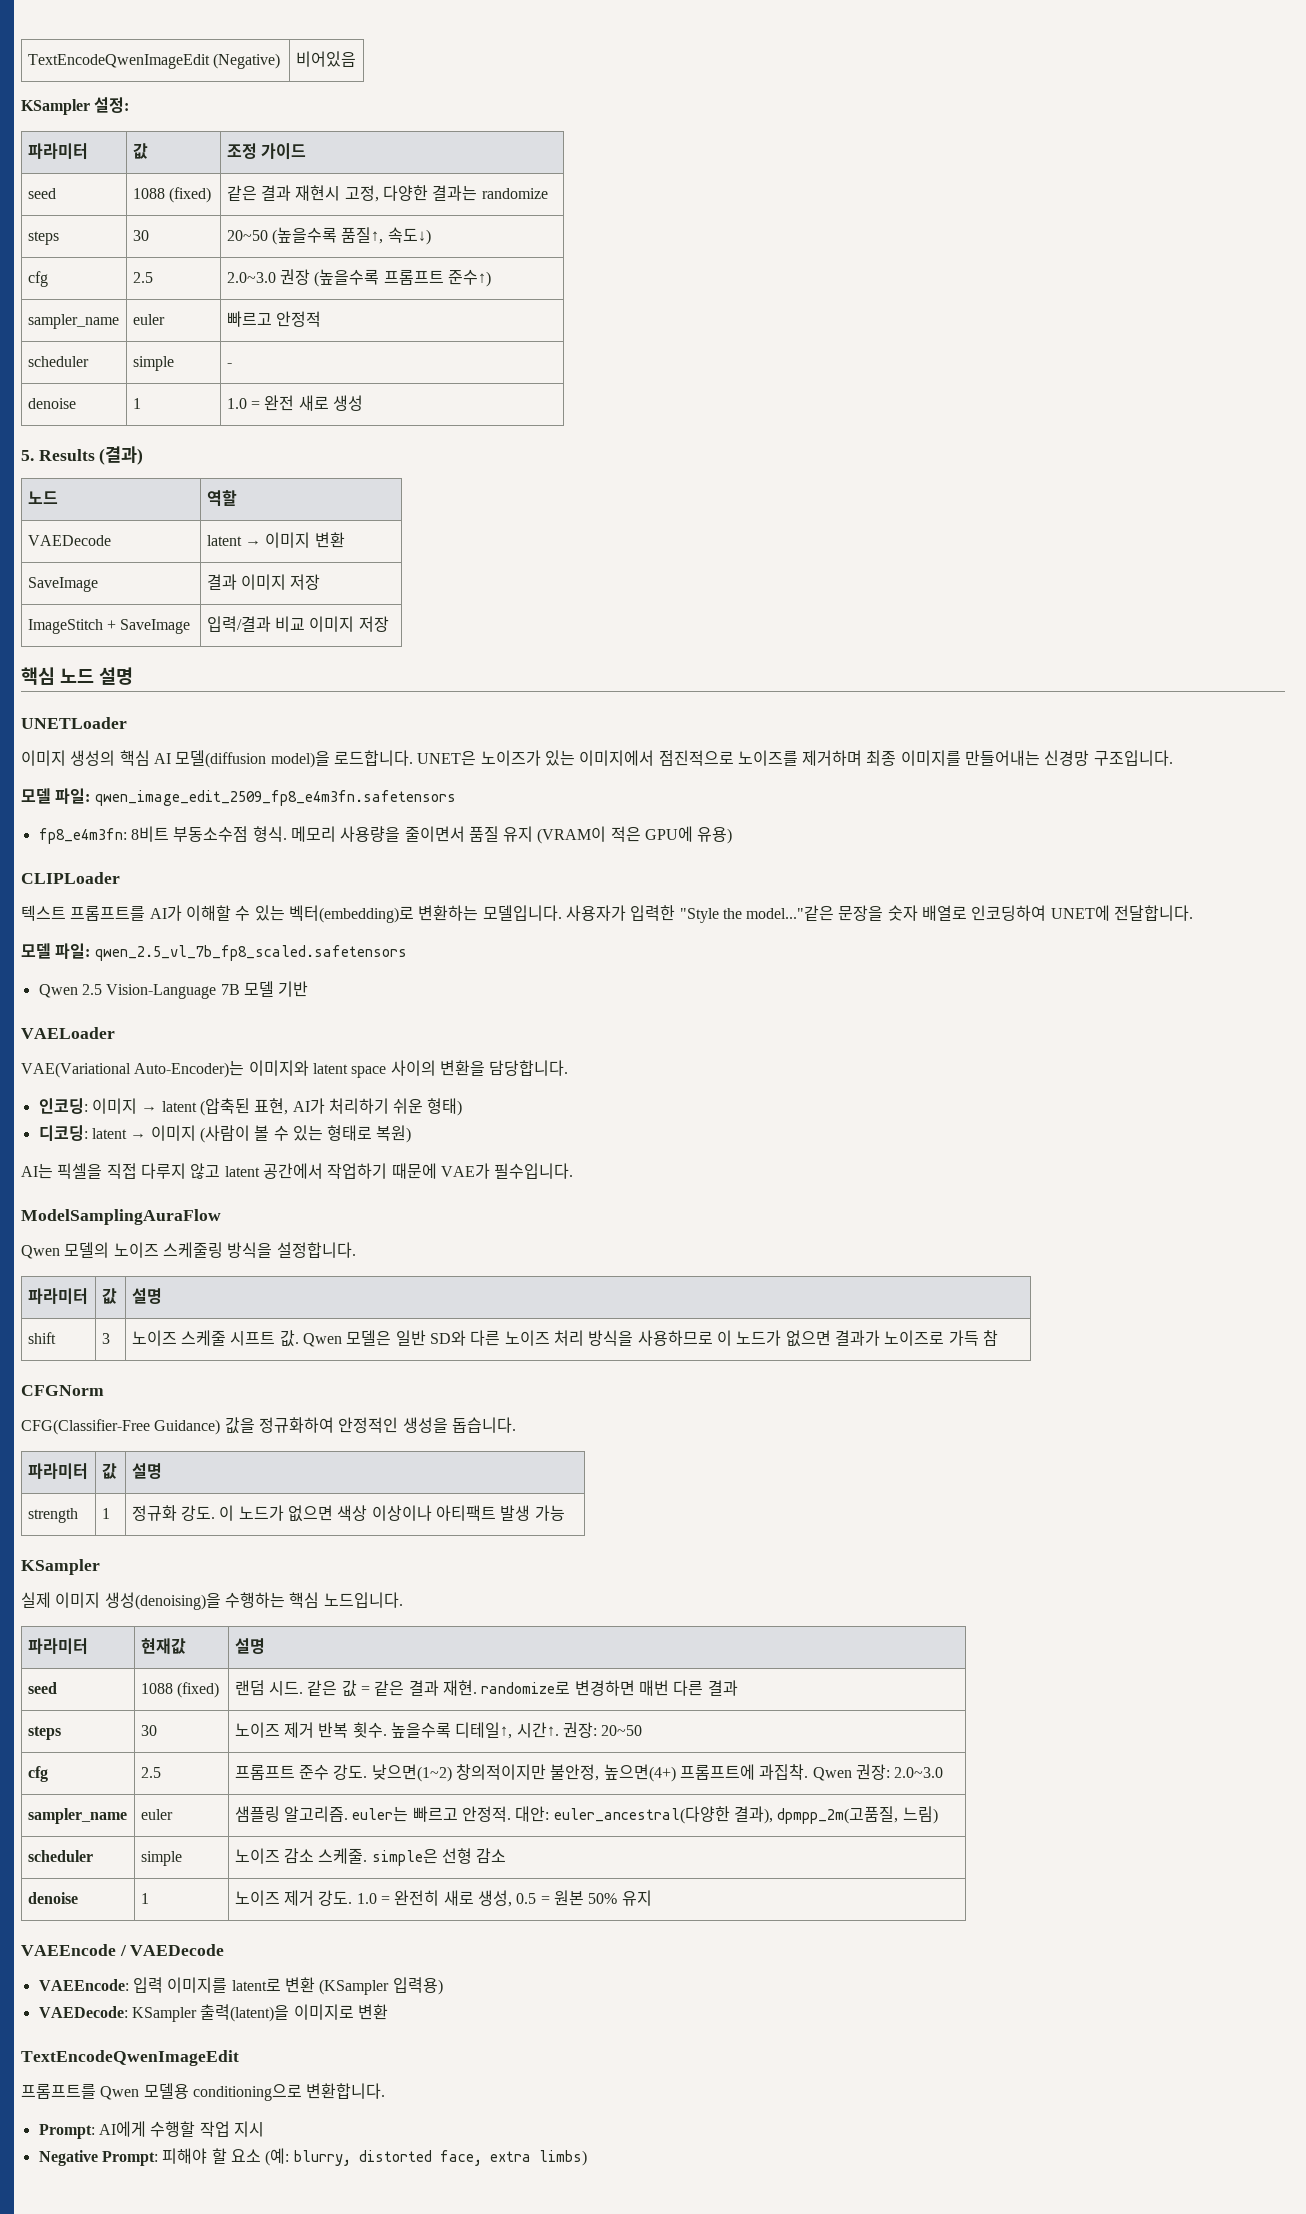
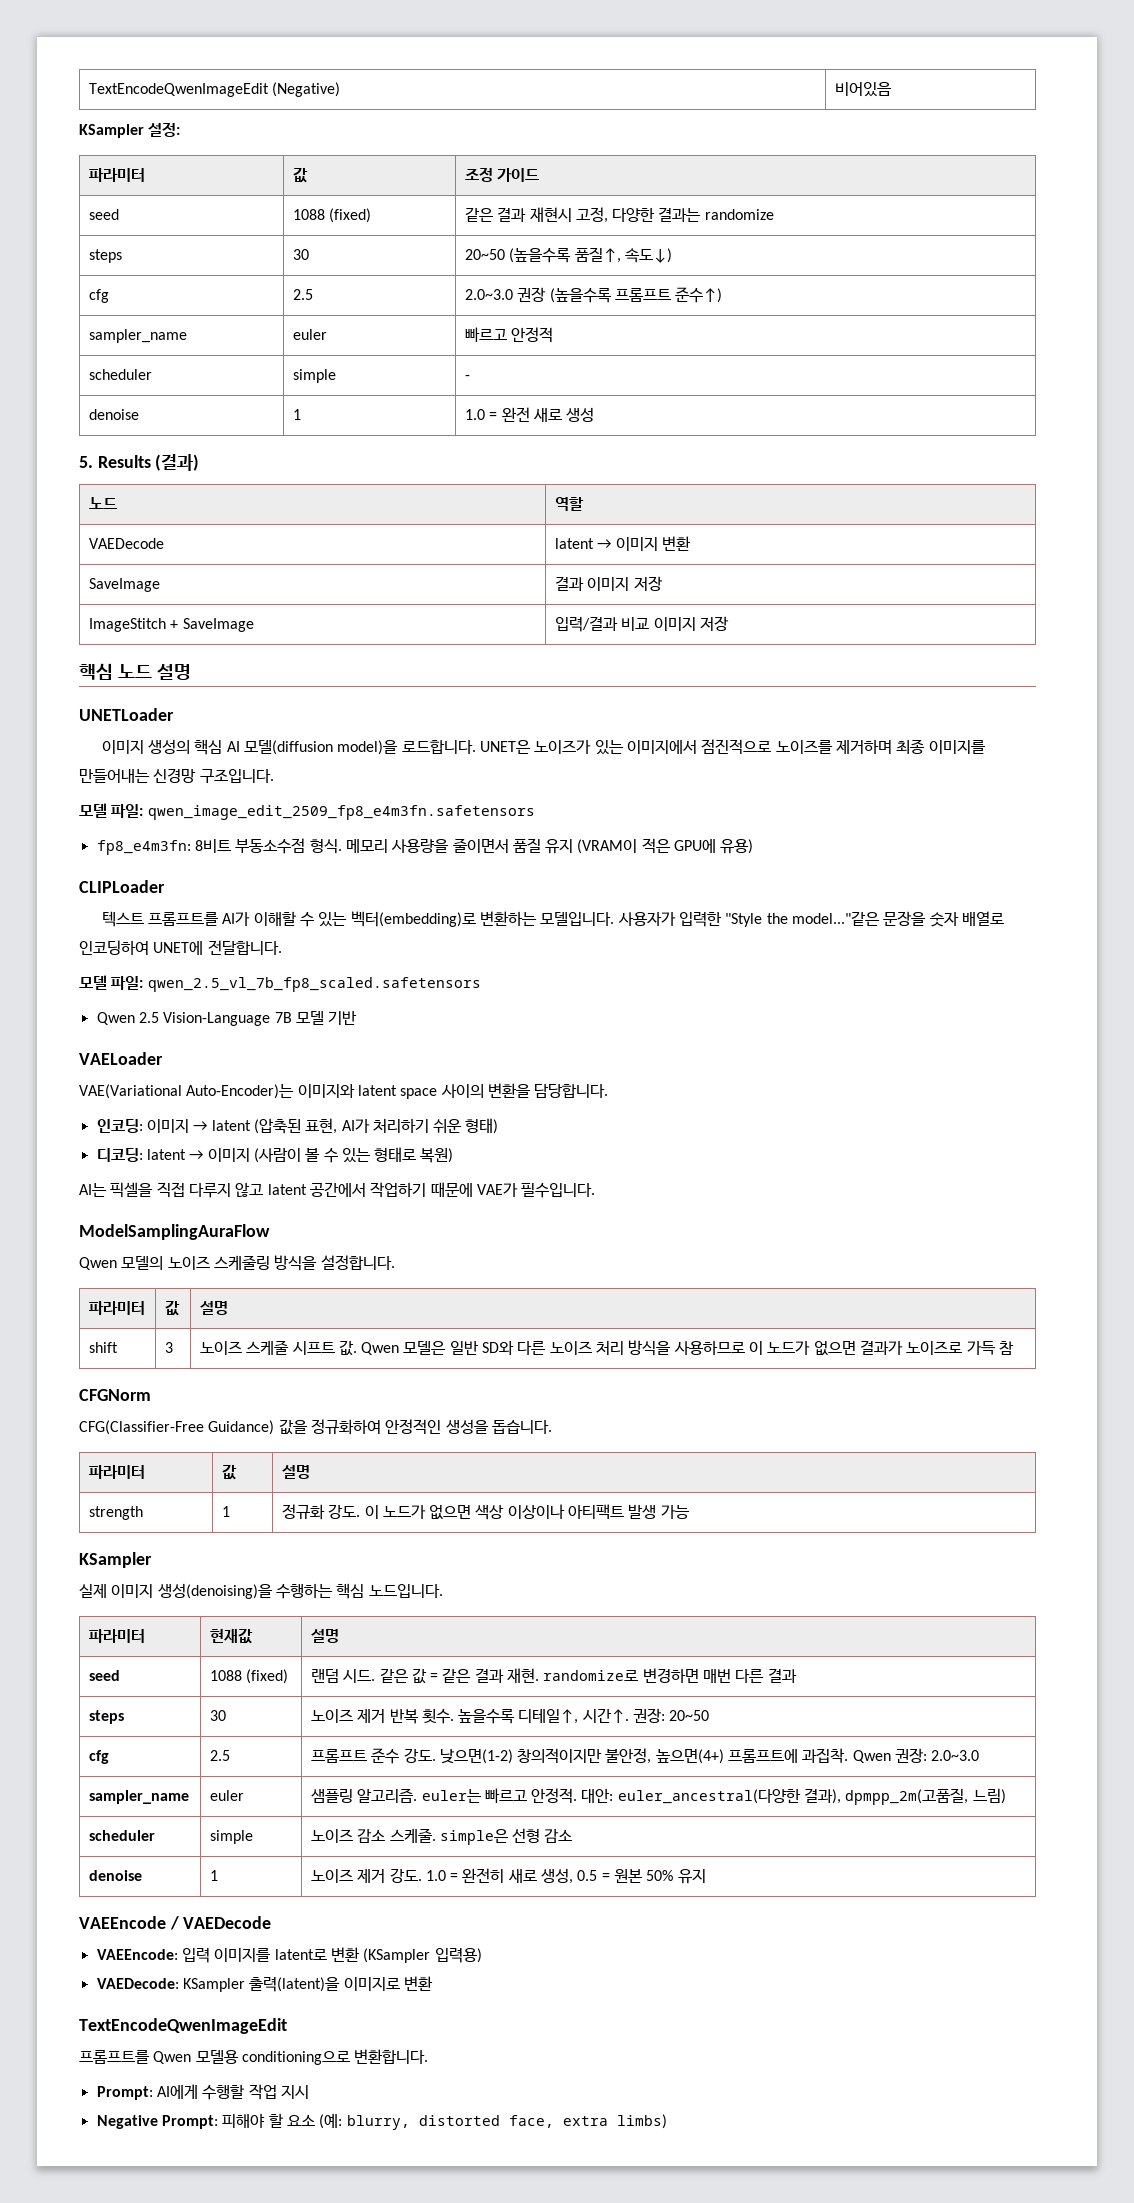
- cfg | 2.5 | 프롬프트 준수 강도. 낮으면(1~2) 창의적이지만 불안정, 높으면(4+) 프롬프트에 과집착. Qwen 권장: 2.0~3.0
+ cfg | 2.5 | 프롬프트 준수 강도. 낮으면(1-2) 창의적이지만 불안정, 높으면(4+) 프롬프트에 과집착. Qwen 권장: 2.0~3.0

